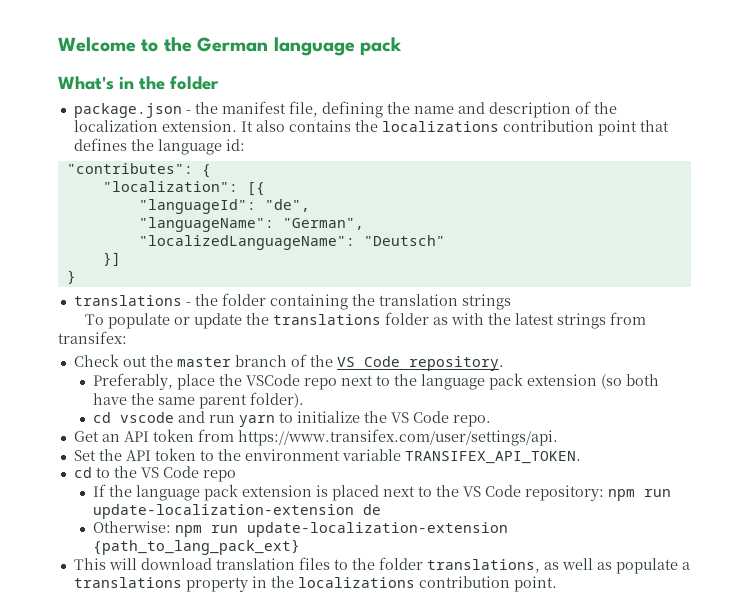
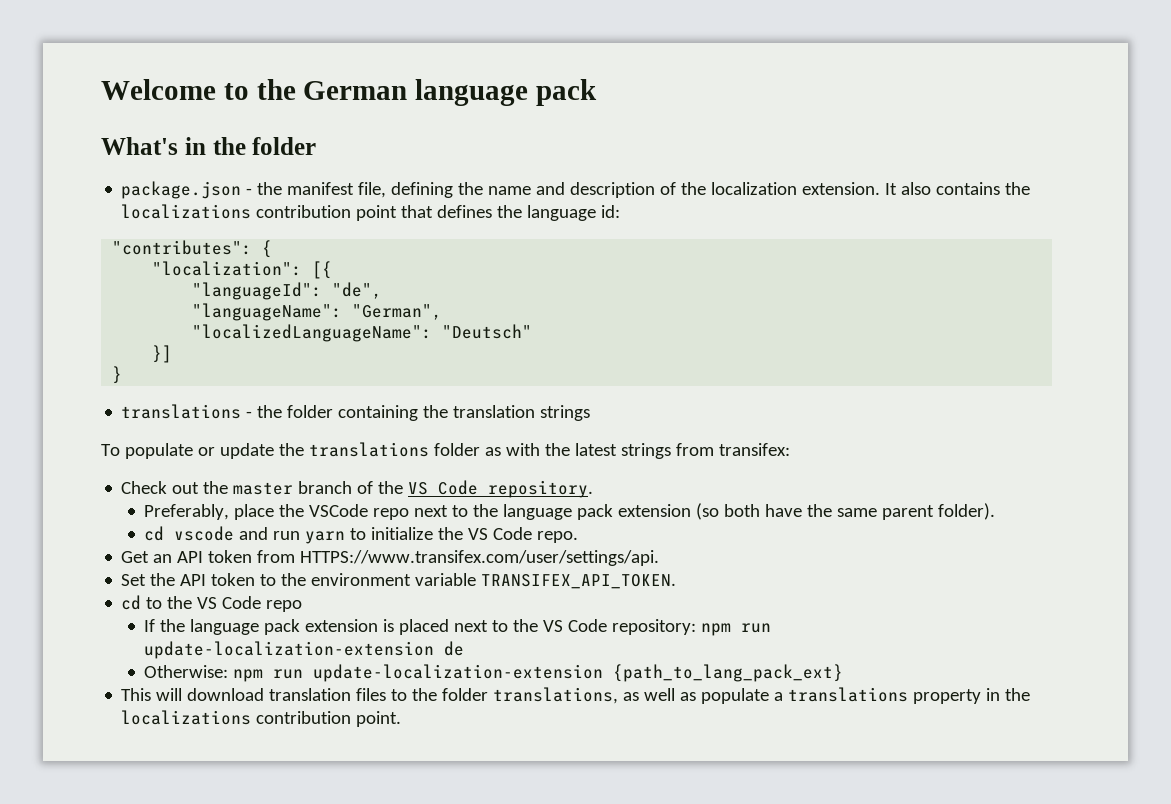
- Get an API token from https://www.transifex.com/user/settings/api.
+ Get an API token from HTTPS://www.transifex.com/user/settings/api.

